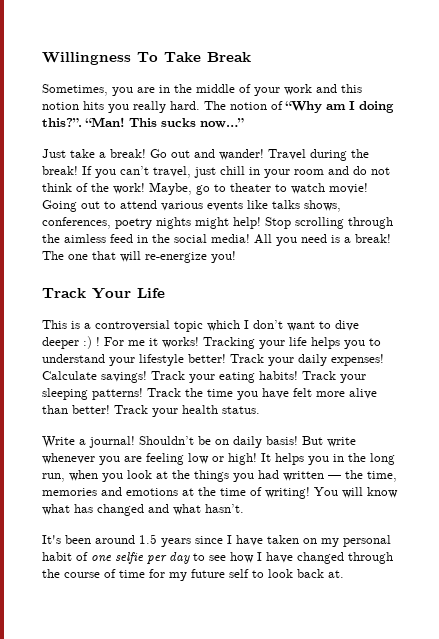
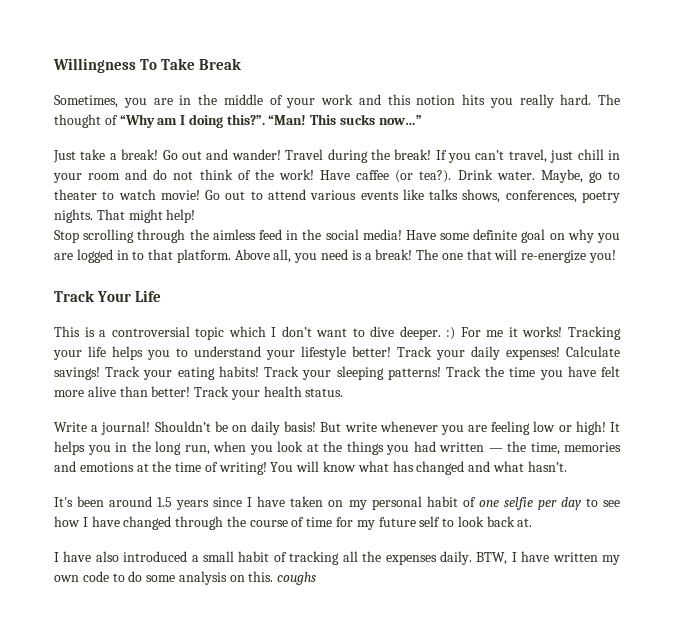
- The notion of “Why am I doing this?”.
+ The thought of “Why am I doing this?”.
+ Have caffee (or tea?). Drink water.
- Going out to attend various events like talks shows, conferences, poetry nights might help! Stop scrolling through the aimless feed in the social media!
+ Go out to attend various events like talks shows, conferences, poetry nights. That might help!
+ Stop scrolling through the aimless feed in the social media!
- All you need is a break!
+ Have some definite goal on why you are logged in to that platform. Above all, you need is a break!
- This is a controversial topic which I don’t want to dive deeper :) ! For me it works!
+ This is a controversial topic which I don’t want to dive deeper. :) For me it works!
+ I have also introduced a small habit of tracking all the expenses daily. BTW, I have written my own code to do some analysis on this. coughs

